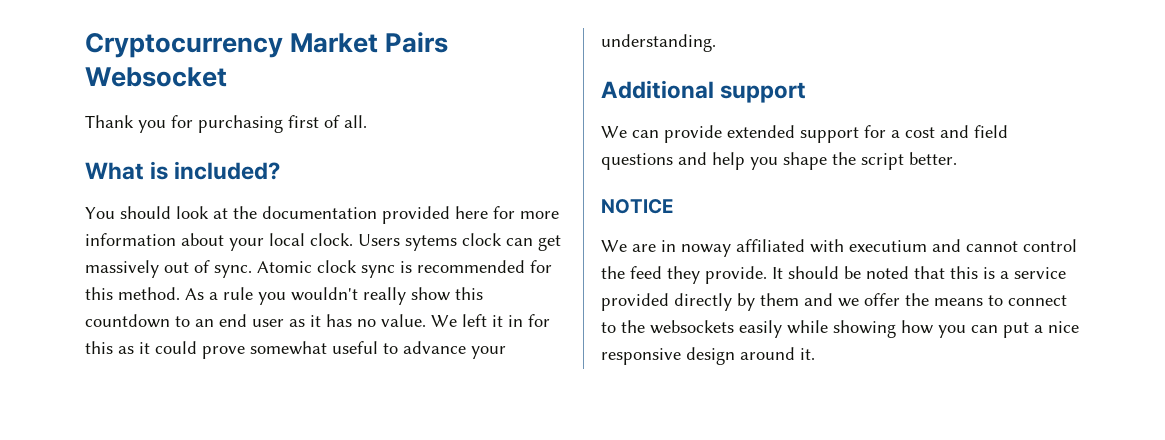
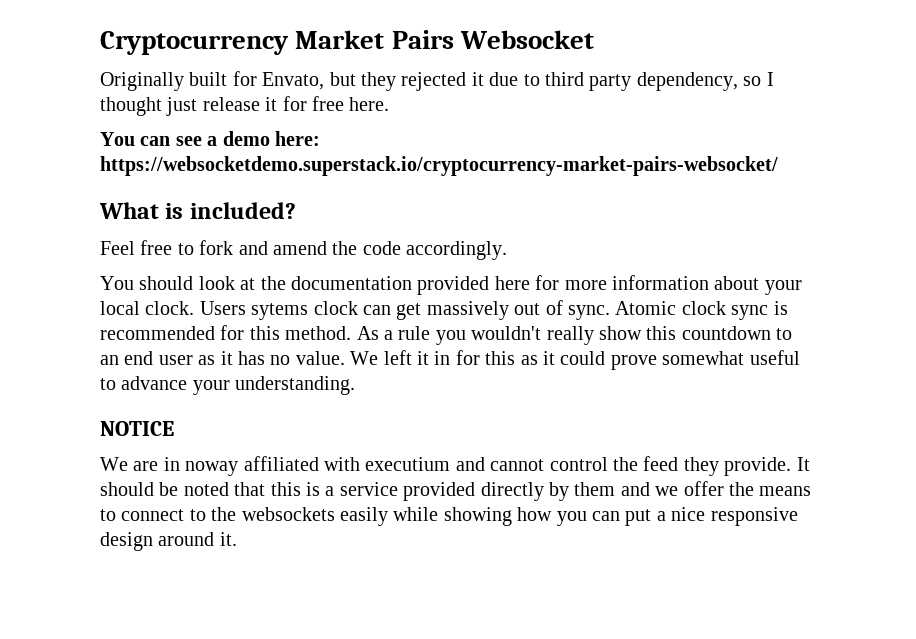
- Thank you for purchasing first of all.
+ Originally built for Envato, but they rejected it due to third party dependency, so I thought just release it for free here.
+ You can see a demo here: https://websocketdemo.superstack.io/cryptocurrency-market-pairs-websocket/
  What is included?
+ Feel free to fork and amend the code accordingly.
- Additional support
- We can provide extended support for a cost and field questions and help you shape the script better.

